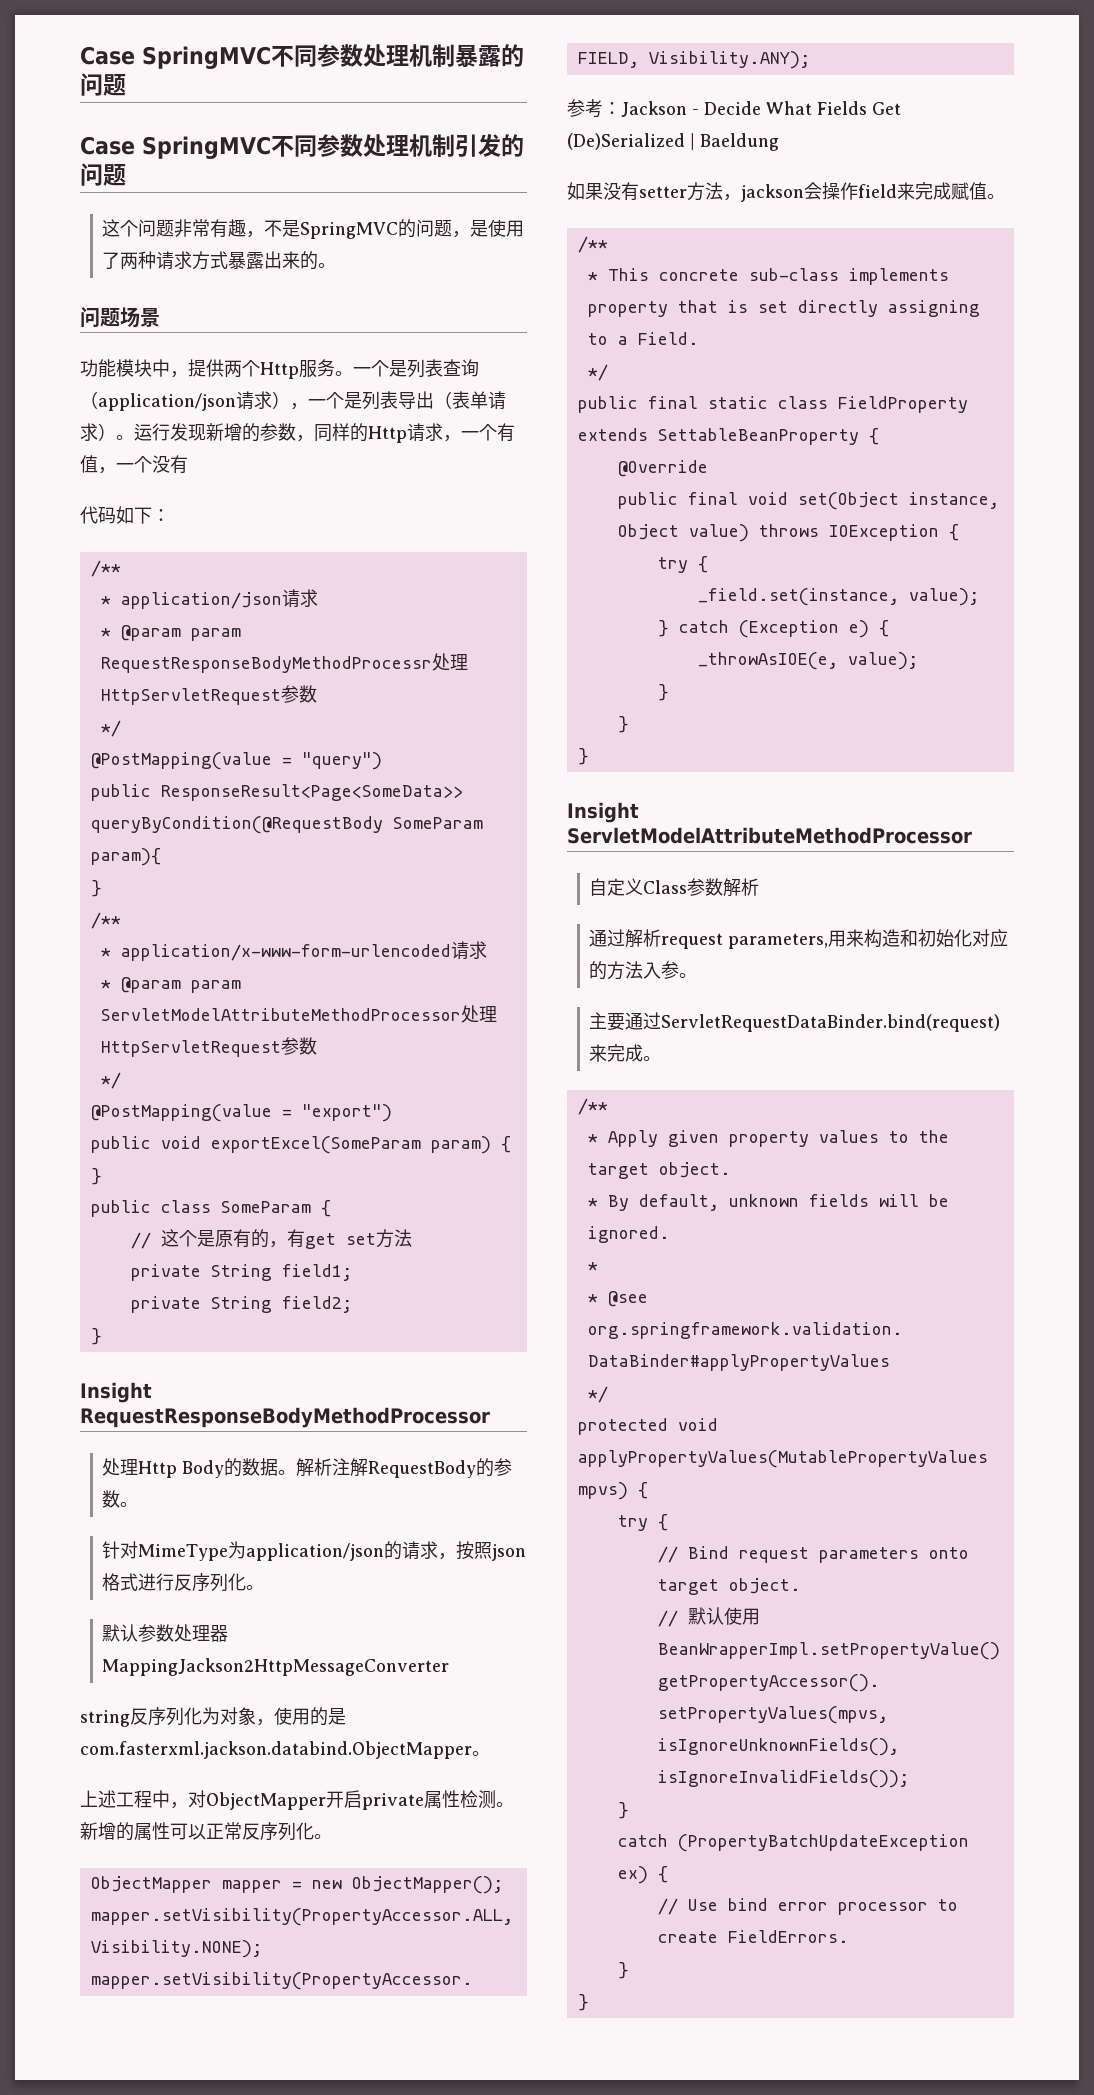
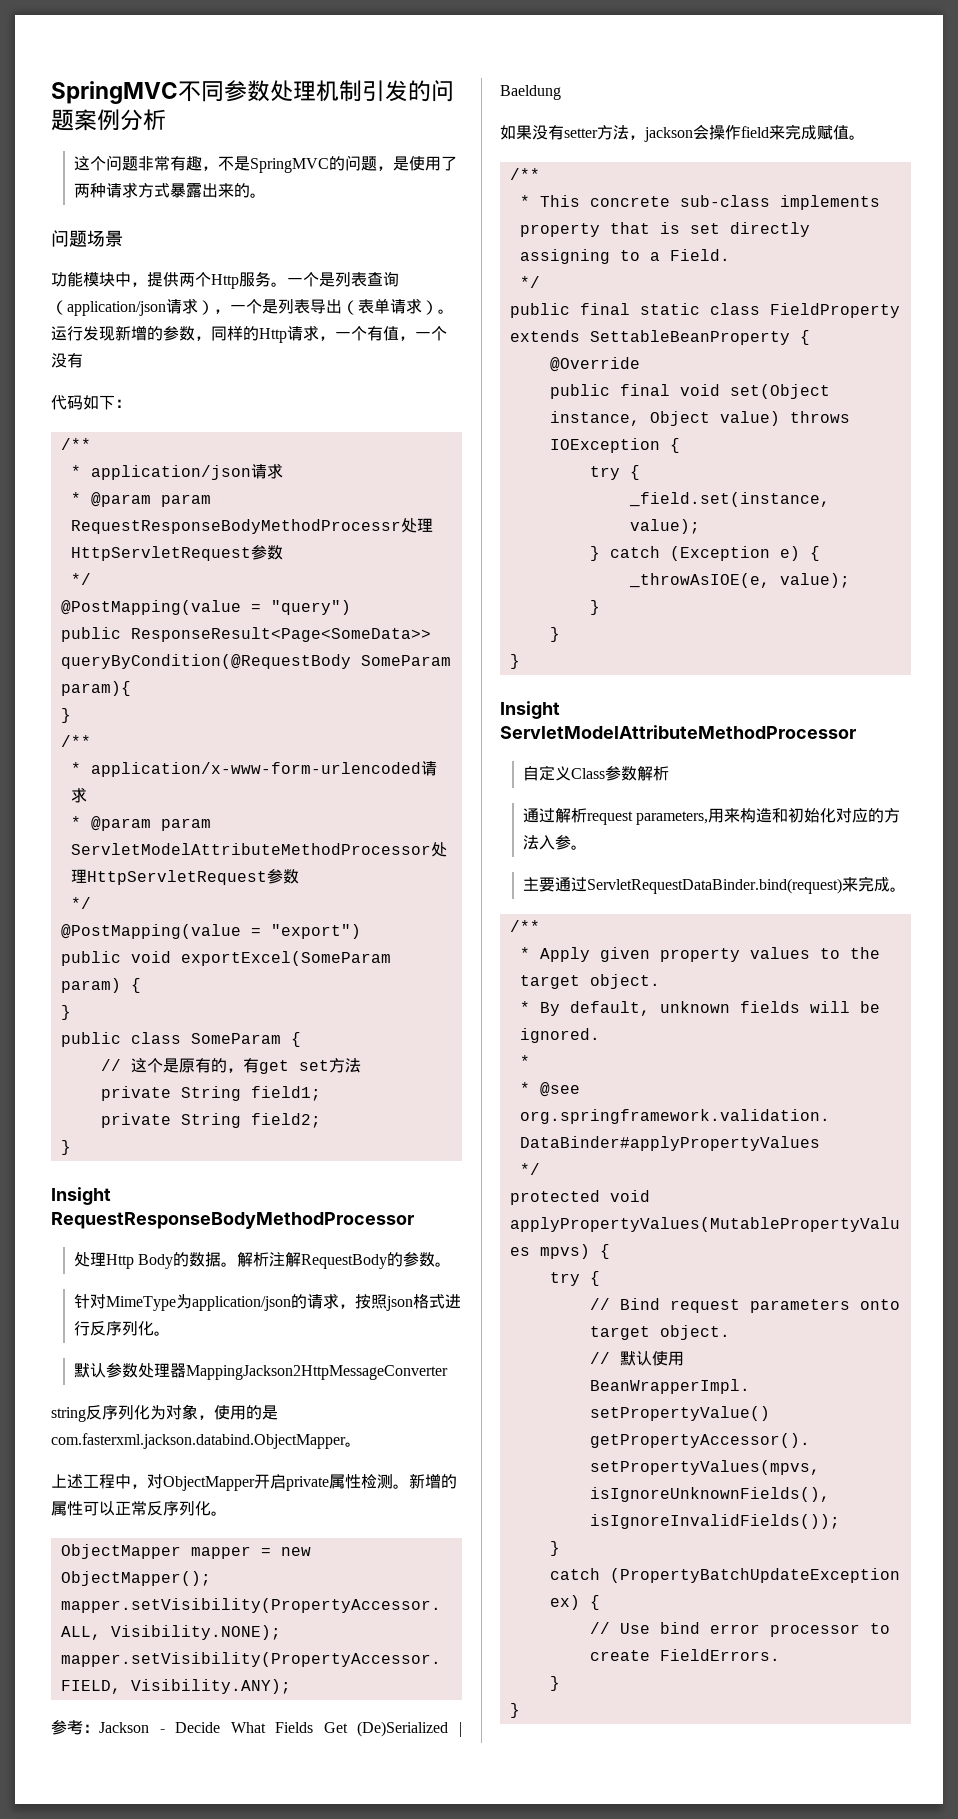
- Case SpringMVC不同参数处理机制暴露的问题
- Case SpringMVC不同参数处理机制引发的问题
+ SpringMVC不同参数处理机制引发的问题案例分析

